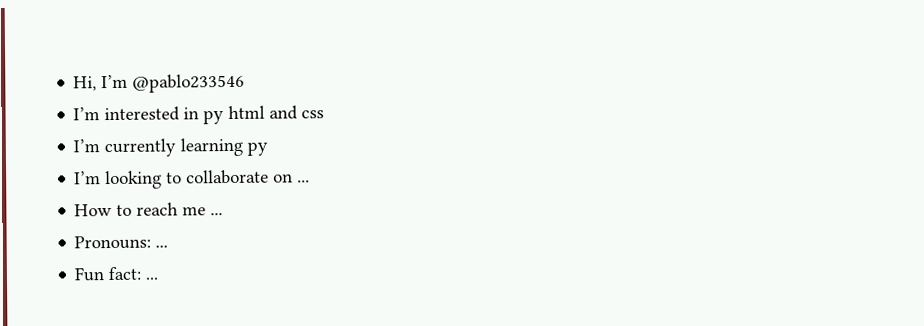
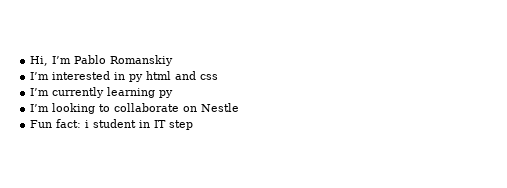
- Hi, I’m @pablo233546
+ Hi, I’m Pablo Romanskiy
- I’m looking to collaborate on ...
- How to reach me ...
- Pronouns: ...
- Fun fact: ...
+ I’m looking to collaborate on Nestle
+ Fun fact: i student in IT step

